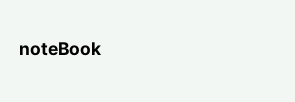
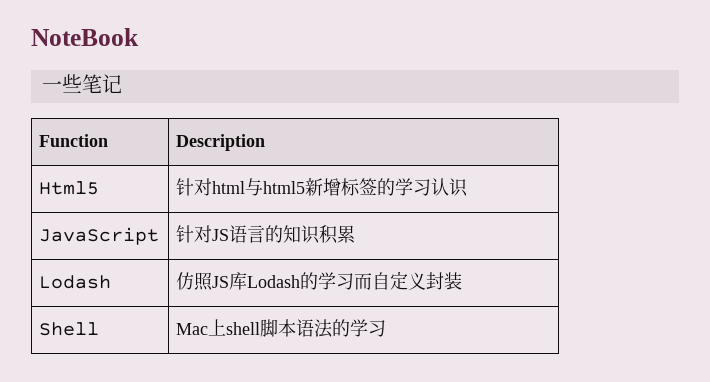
- noteBook
+ NoteBook
+ 一些笔记
+ Function | Description
+ Html5 | 针对html与html5新增标签的学习认识
+ JavaScript | 针对JS语言的知识积累
+ Lodash | 仿照JS库Lodash的学习而自定义封装
+ Shell | Mac上shell脚本语法的学习

